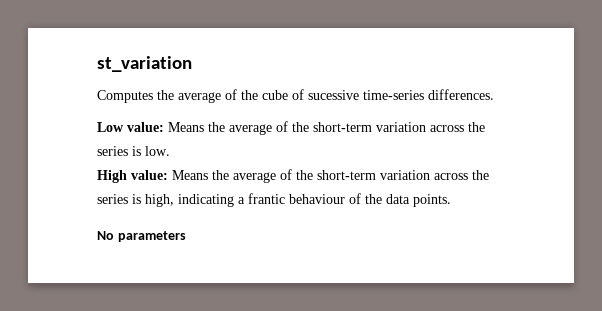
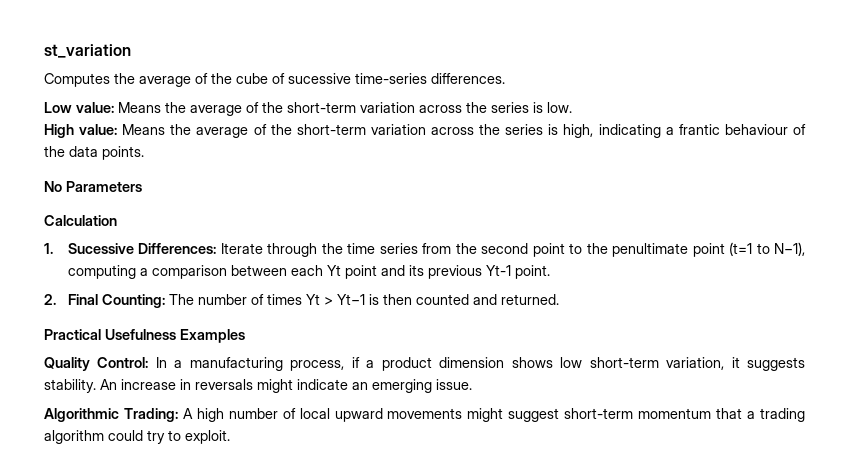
- No parameters
+ No Parameters
+ Calculation
+ 1. Sucessive Differences: Iterate through the time series from the second point to the penultimate point (t=1 to N−1), computing a comparison between each Yt point and its previous Yt-1 point.
+ 2. Final Counting: The number of times Yt > Yt−1 is then counted and returned.
+ Practical Usefulness Examples
+ Quality Control: In a manufacturing process, if a product dimension shows low short-term variation, it suggests stability. An increase in reversals might indicate an emerging issue.
+ Algorithmic Trading: A high number of local upward movements might suggest short-term momentum that a trading algorithm could try to exploit.

